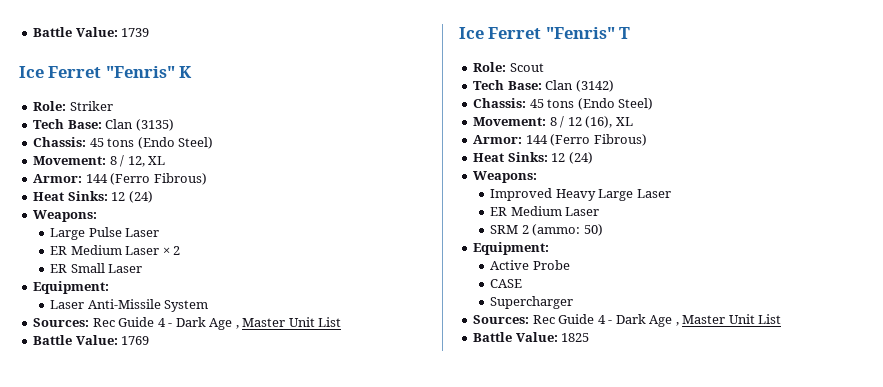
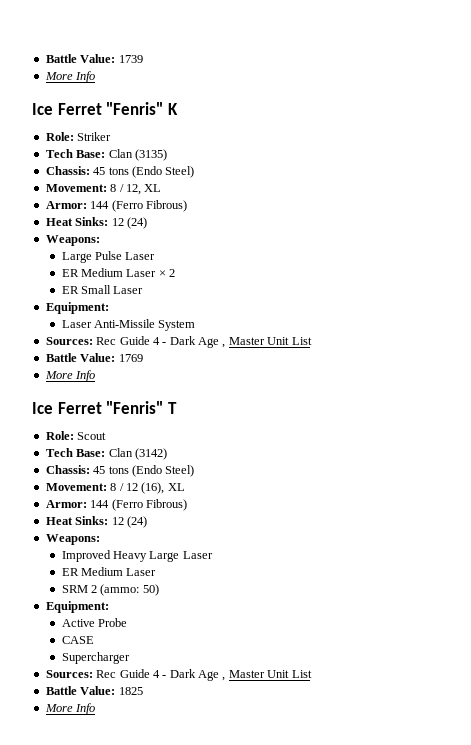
  Battle Value: 1739
+ More Info
  Battle Value: 1769
+ More Info
  Battle Value: 1825
+ More Info

